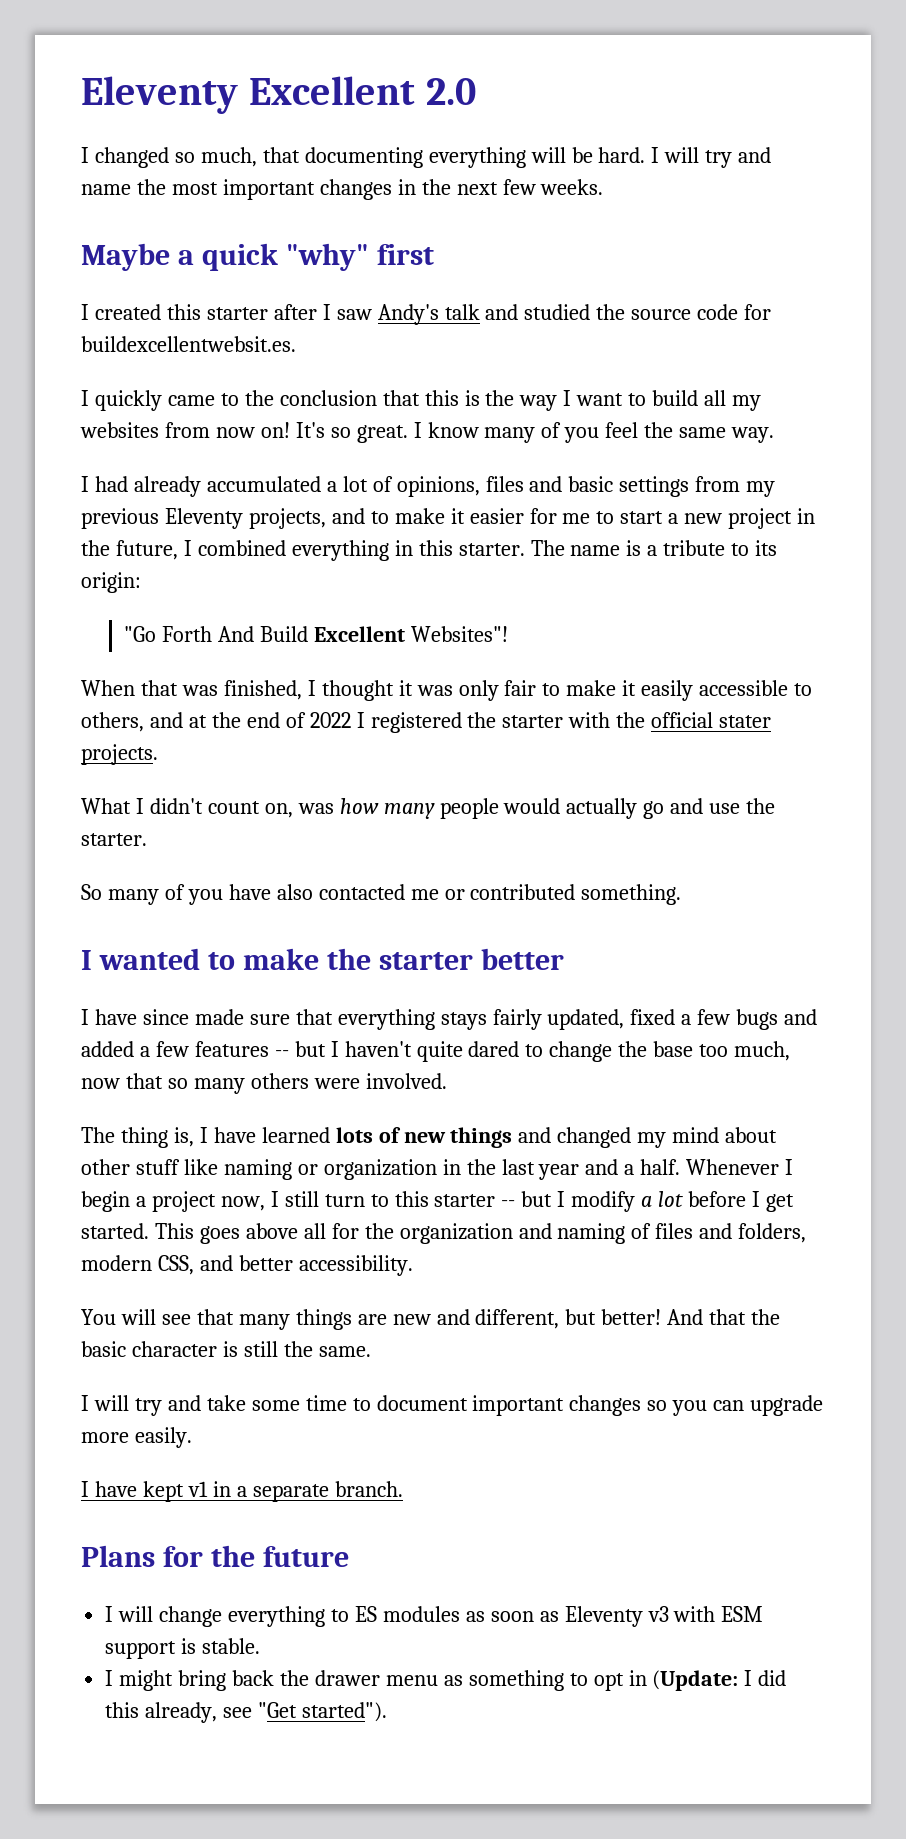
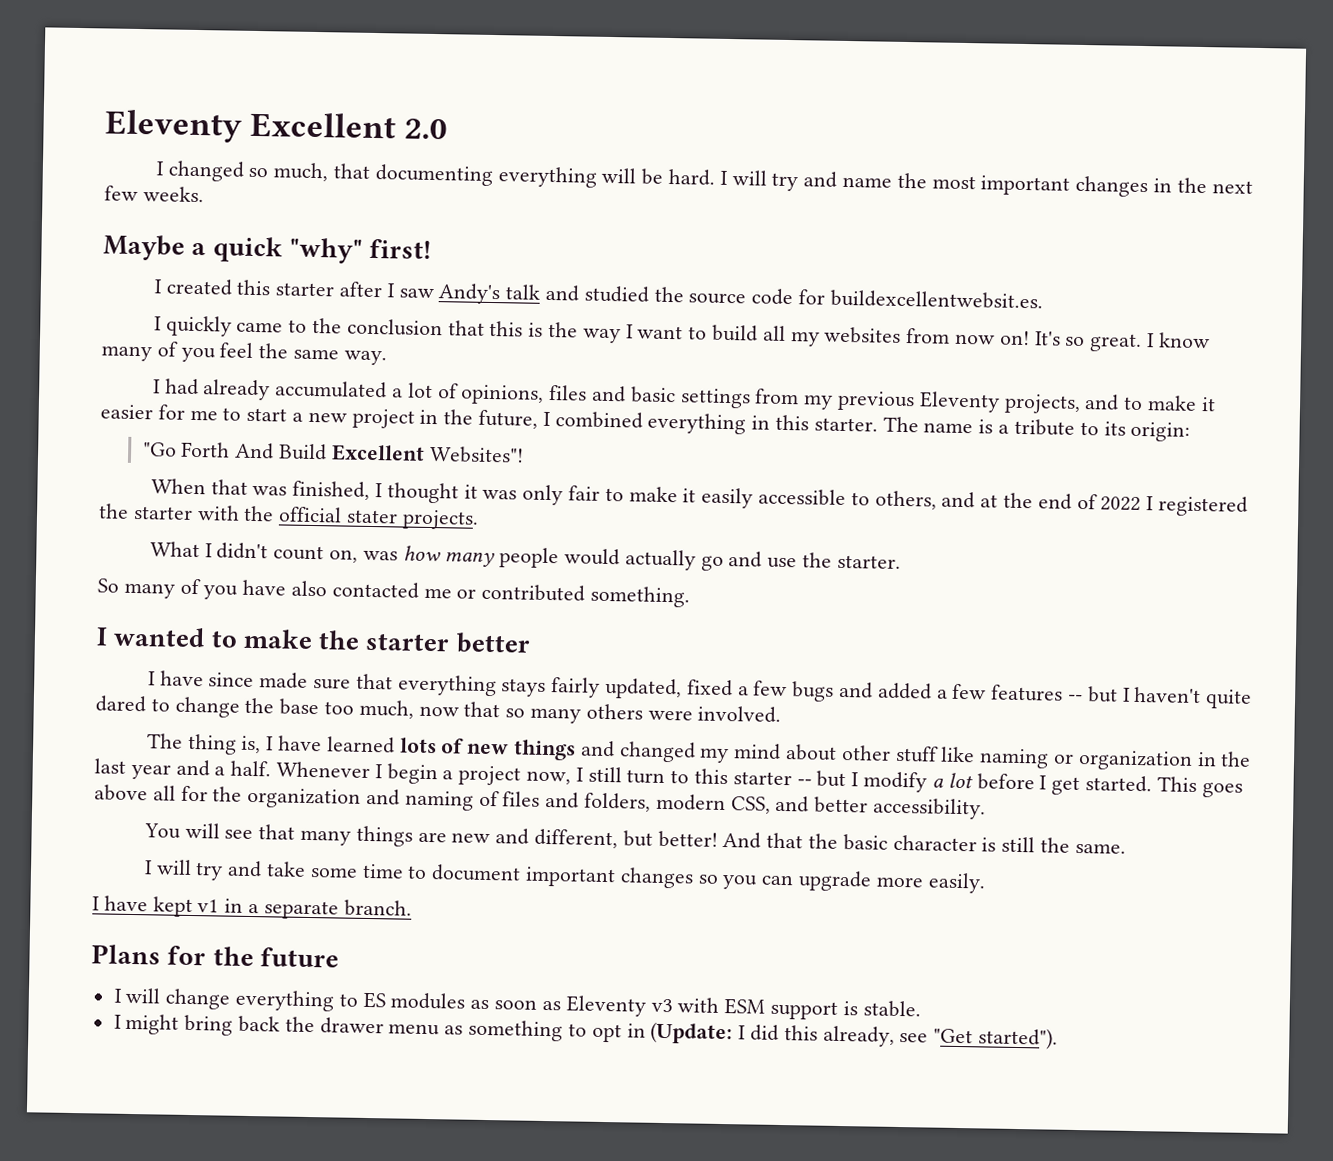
- Maybe a quick "why" first
+ Maybe a quick "why" first!

